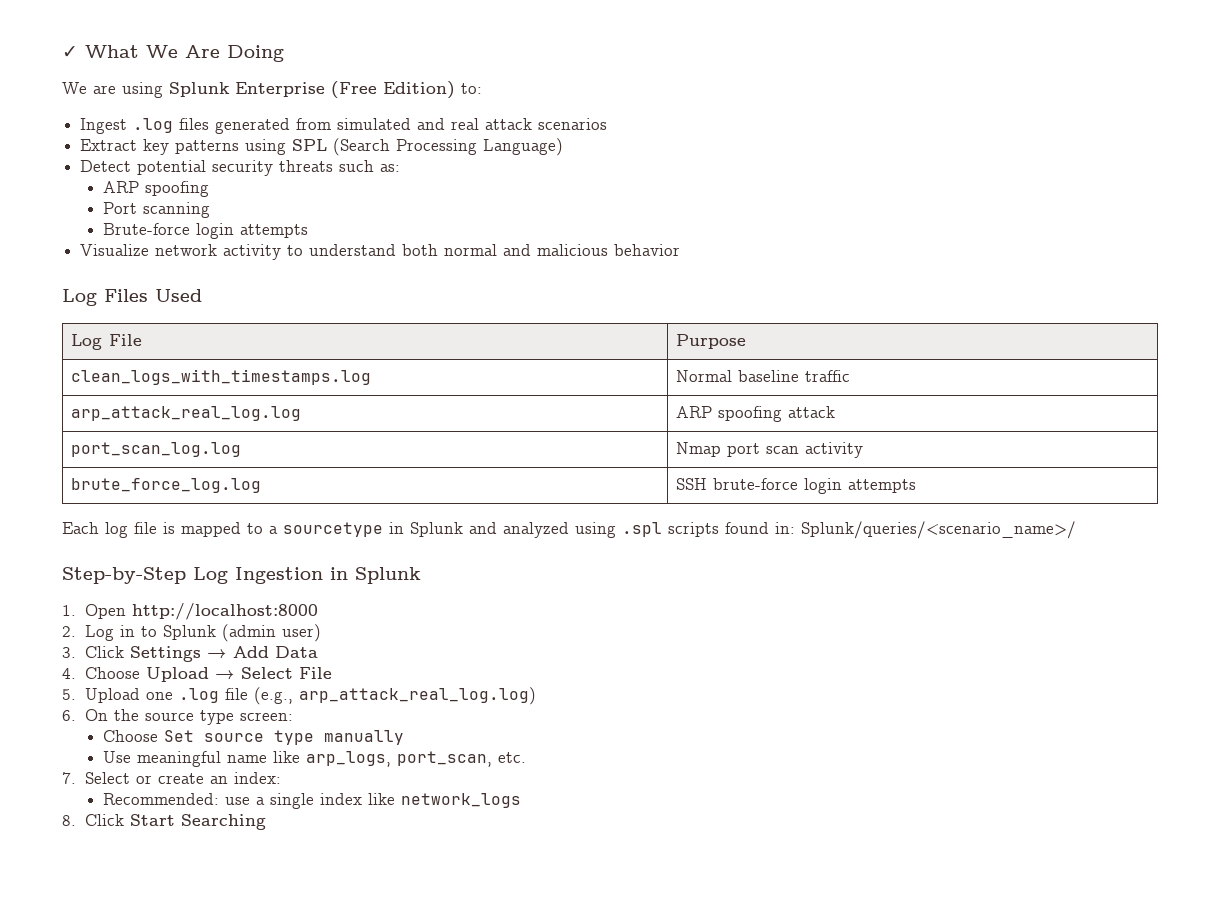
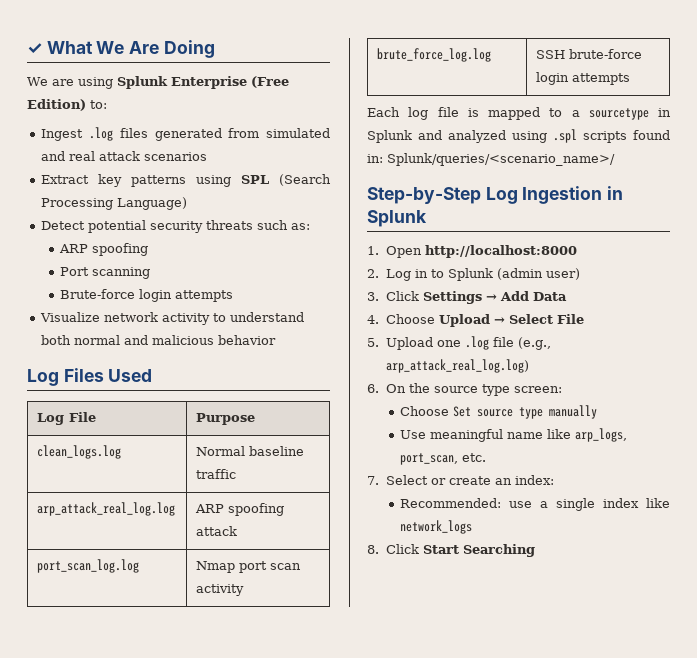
- clean_logs_with_timestamps.log | Normal baseline traffic
+ clean_logs.log | Normal baseline traffic

